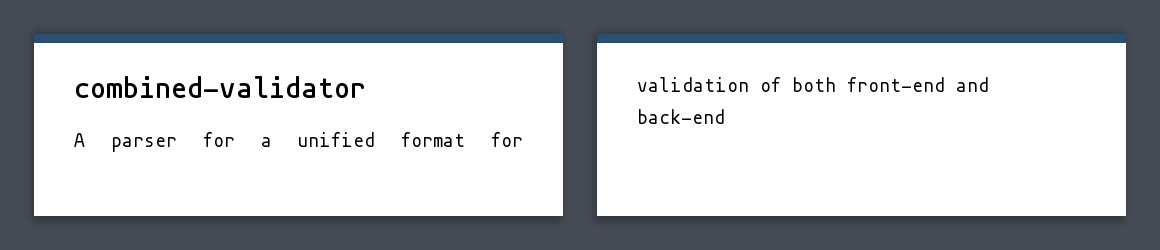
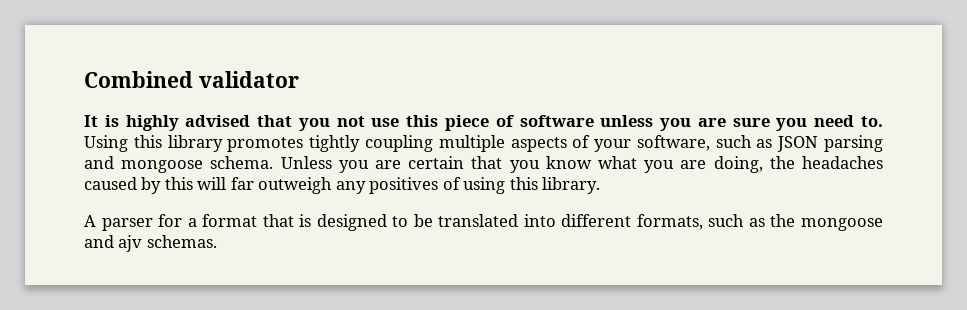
- combined-validator
- A parser for a unified format for validation of both front-end and back-end
+ Combined validator
+ It is highly advised that you not use this piece of software unless you are sure you need to. Using this library promotes tightly coupling multiple aspects of your software, such as JSON parsing and mongoose schema. Unless you are certain that you know what you are doing, the headaches caused by this will far outweigh any positives of using this library.
+ A parser for a format that is designed to be translated into different formats, such as the mongoose and ajv schemas.

